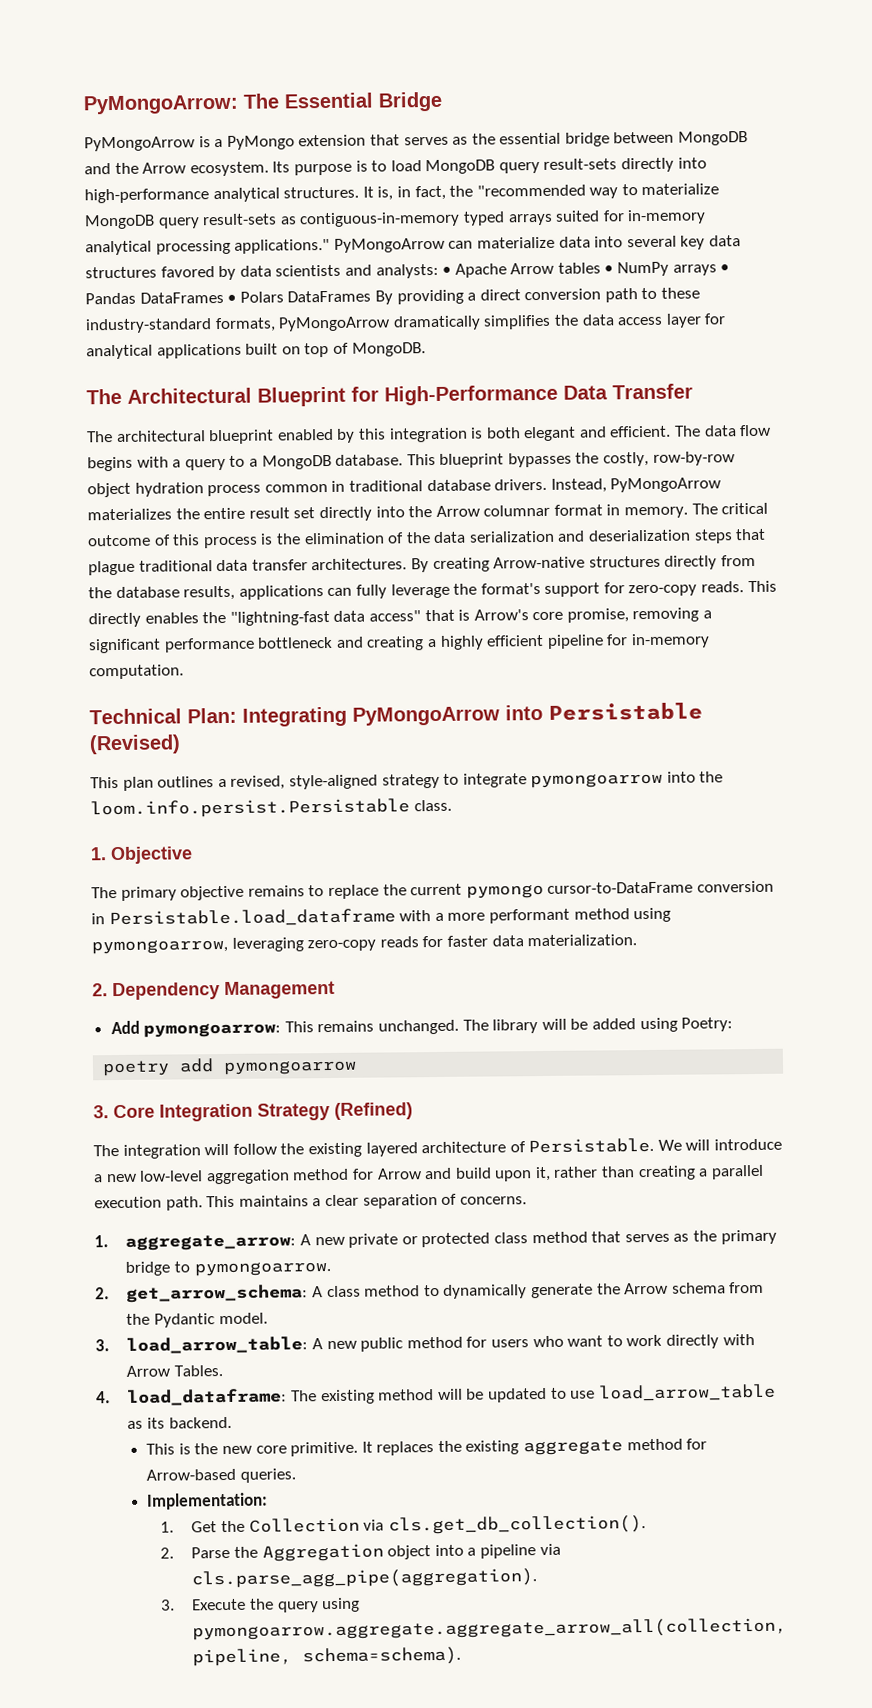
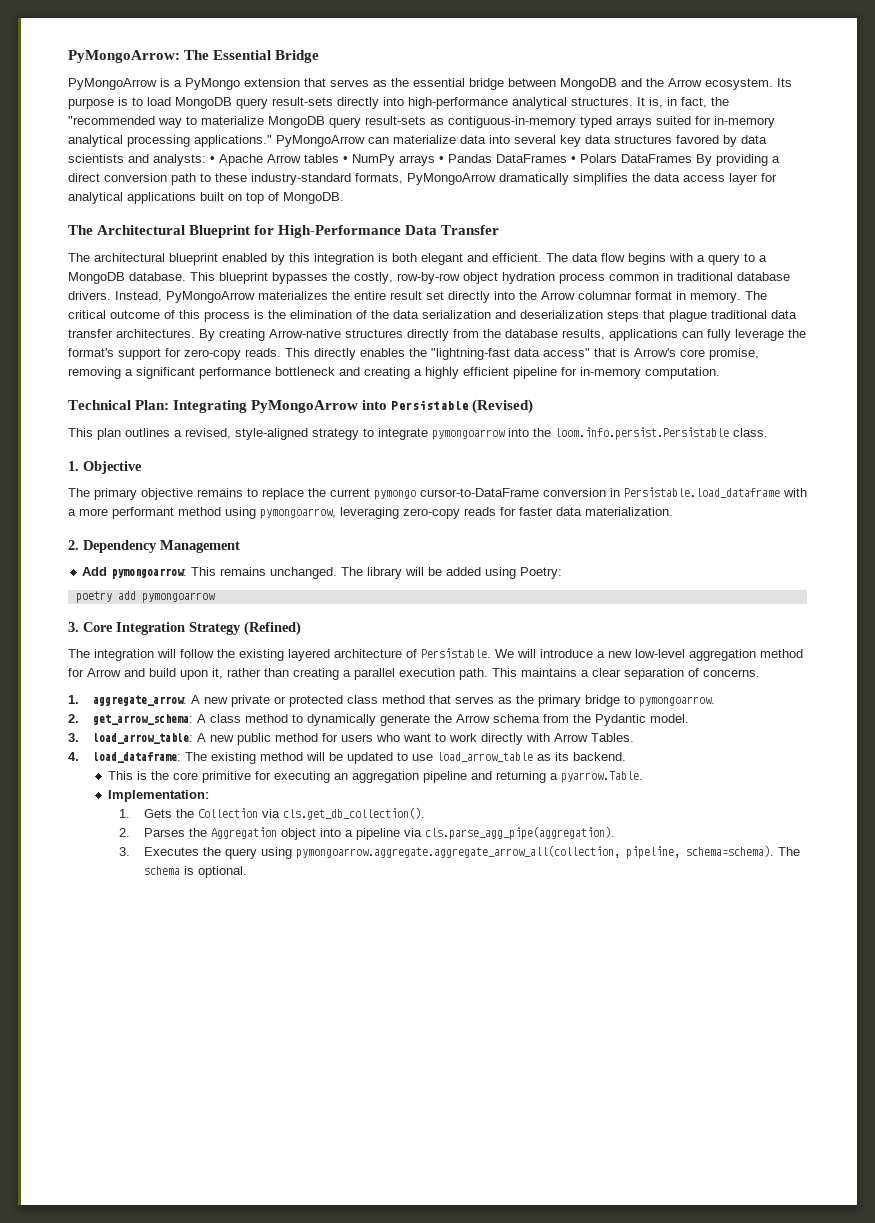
- This is the new core primitive. It replaces the existing aggregate method for Arrow-based queries.
+ This is the core primitive for executing an aggregation pipeline and returning a pyarrow.Table.
- 1. Get the Collection via cls.get_db_collection().
+ 1. Gets the Collection via cls.get_db_collection().
- 2. Parse the Aggregation object into a pipeline via cls.parse_agg_pipe(aggregation).
+ 2. Parses the Aggregation object into a pipeline via cls.parse_agg_pipe(aggregation).
- 3. Execute the query using pymongoarrow.aggregate.aggregate_arrow_all(collection, pipeline, schema=schema).
+ 3. Executes the query using pymongoarrow.aggregate.aggregate_arrow_all(collection, pipeline, schema=schema).
+ The schema is optional.

